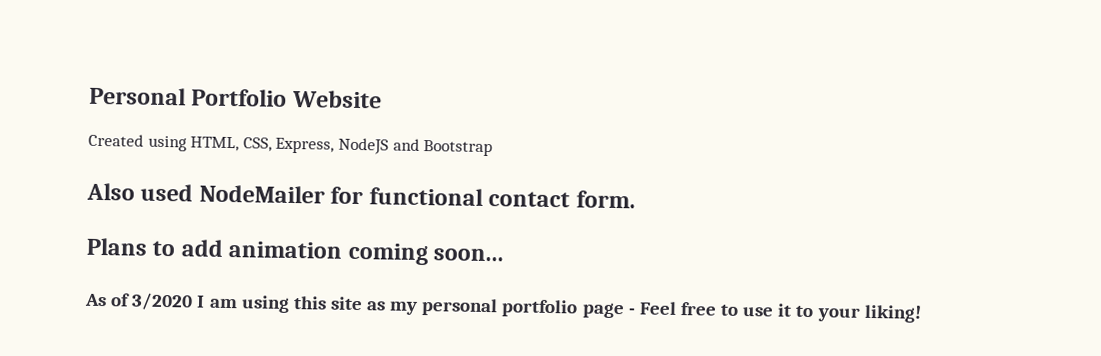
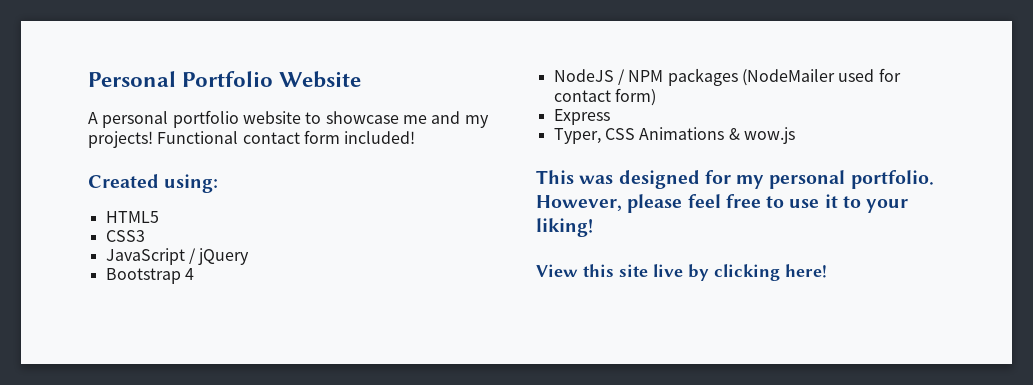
- Created using HTML, CSS, Express, NodeJS and Bootstrap
- Also used NodeMailer for functional contact form.
- Plans to add animation coming soon...
- As of 3/2020 I am using this site as my personal portfolio page - Feel free to use it to your liking!
+ A personal portfolio website to showcase me and my projects! Functional contact form included!
+ Created using:
+ HTML5
+ CSS3
+ JavaScript / jQuery
+ Bootstrap 4
+ NodeJS / NPM packages (NodeMailer used for contact form)
+ Express
+ Typer, CSS Animations & wow.js
+ This was designed for my personal portfolio. However, please feel free to use it to your liking!
+ View this site live by clicking here!

